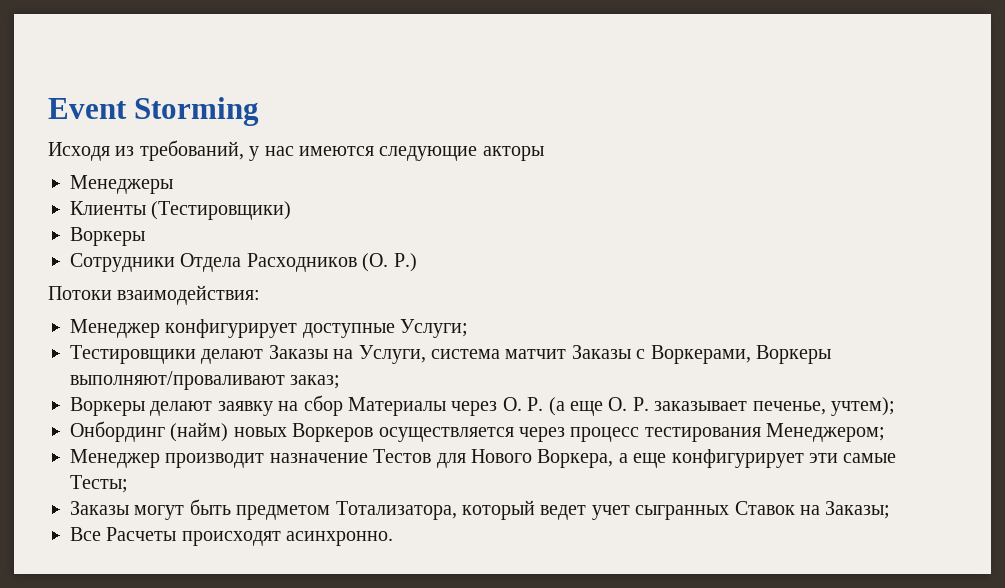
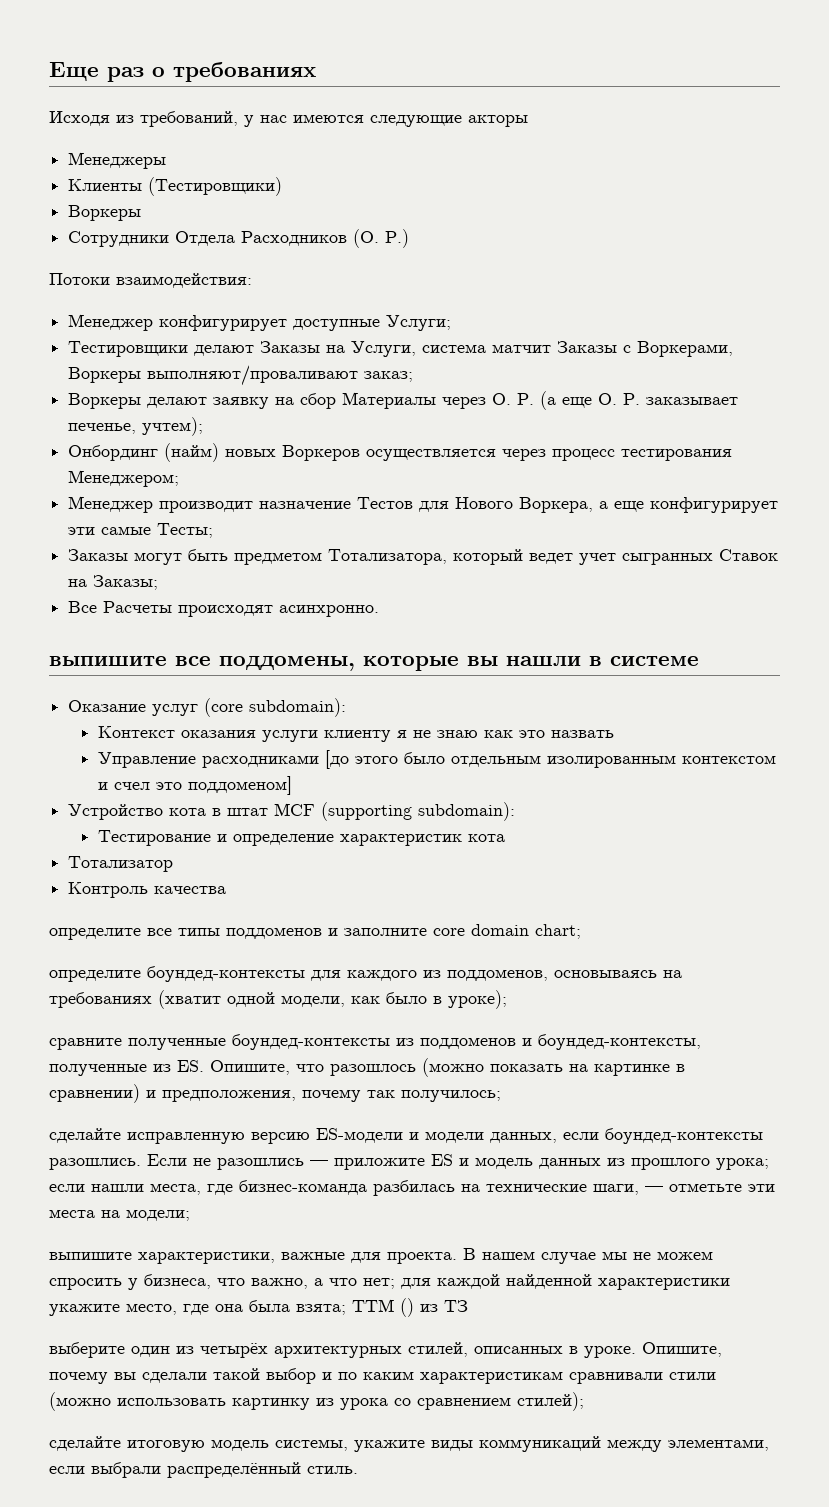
- Event Storming
+ Еще раз о требованиях
+ выпишите все поддомены, которые вы нашли в системе
+ Оказание услуг (core subdomain):
+ Контекст оказания услуги клиенту я не знаю как это назвать
+ Управление расходниками [до этого было отдельным изолированным контекстом и счел это поддоменом]
+ Устройство кота в штат MCF (supporting subdomain):
+ Тестирование и определение характеристик кота
+ Тотализатор
+ Контроль качества
+ определите все типы поддоменов и заполните core domain chart;
+ определите боундед-контексты для каждого из поддоменов, основываясь на требованиях (хватит одной модели, как было в уроке);
+ сравните полученные боундед-контексты из поддоменов и боундед-контексты, полученные из ES. Опишите, что разошлось (можно показать на картинке в сравнении) и предположения, почему так получилось;
+ сделайте исправленную версию ES-модели и модели данных, если боундед-контексты разошлись. Если не разошлись — приложите ES и модель данных из прошлого урока; если нашли места, где бизнес-команда разбилась на технические шаги, — отметьте эти места на модели;
+ выпишите характеристики, важные для проекта. В нашем случае мы не можем спросить у бизнеса, что важно, а что нет; для каждой найденной характеристики укажите место, где она была взята; ТТМ () из ТЗ
+ выберите один из четырёх архитектурных стилей, описанных в уроке. Опишите, почему вы сделали такой выбор и по каким характеристикам сравнивали стили (можно использовать картинку из урока со сравнением стилей);
+ сделайте итоговую модель системы, укажите виды коммуникаций между элементами, если выбрали распределённый стиль.

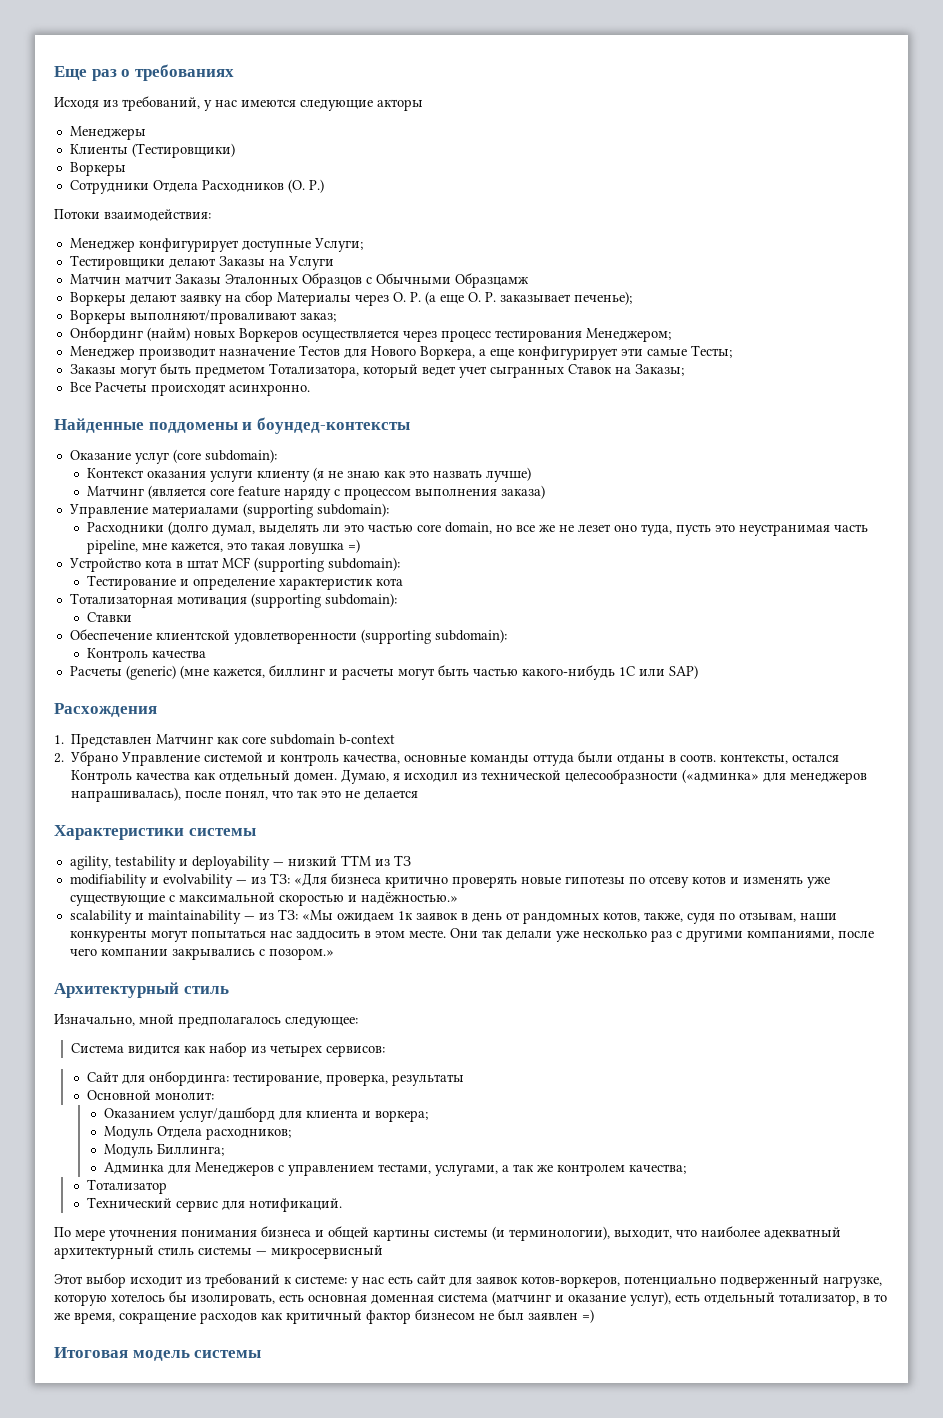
- Тестировщики делают Заказы на Услуги, система матчит Заказы с Воркерами, Воркеры выполняют/проваливают заказ;
+ Тестировщики делают Заказы на Услуги
+ Матчин матчит Заказы Эталонных Образцов с Обычными Образцамж
- Воркеры делают заявку на сбор Материалы через О. Р. (а еще О. Р. заказывает печенье, учтем);
+ Воркеры делают заявку на сбор Материалы через О. Р. (а еще О. Р. заказывает печенье);
+ Воркеры выполняют/проваливают заказ;
- выпишите все поддомены, которые вы нашли в системе
+ Найденные поддомены и боундед-контексты
- Контекст оказания услуги клиенту я не знаю как это назвать
- Управление расходниками [до этого было отдельным изолированным контекстом и счел это поддоменом]
+ Контекст оказания услуги клиенту (я не знаю как это назвать лучше)
+ Матчинг (является core feature наряду с процессом выполнения заказа)
+ Управление материалами (supporting subdomain):
+ Расходники (долго думал, выделять ли это частью core domain, но все же не лезет оно туда, пусть это неустранимая часть pipeline, мне кажется, это такая ловушка =)
+ Тотализаторная мотивация (supporting subdomain):
+ Ставки
+ Обеспечение клиентской удовлетворенности (supporting subdomain):
+ Контроль качества
+ Расчеты (generic) (мне кажется, биллинг и расчеты могут быть частью какого-нибудь 1С или SAP)
+ Расхождения
+ 1. Представлен Матчинг как core subdomain b-context
+ 2. Убрано Управление системой и контроль качества, основные команды оттуда были отданы в соотв. контексты, остался Контроль качества как отдельный домен. Думаю, я исходил из технической целесообразности («админка» для менеджеров напрашивалась), после понял, что так это не делается
+ Характеристики системы
+ agility, testability и deployability — низкий ТТМ из ТЗ
+ modifiability и evolvability — из ТЗ: «Для бизнеса критично проверять новые гипотезы по отсеву котов и изменять уже существующие с максимальной скоростью и надёжностью.»
+ scalability и maintainability — из ТЗ: «Мы ожидаем 1к заявок в день от рандомных котов, также, судя по отзывам, наши конкуренты могут попытаться нас заддосить в этом месте. Они так делали уже несколько раз с другими компаниями, после чего компании закрывались с позором.»
+ Архитектурный стиль
+ Изначально, мной предполагалось следующее:
+ Система видится как набор из четырех сервисов:
+ Сайт для онбординга: тестирование, проверка, результаты
+ Основной монолит:
+ Оказанием услуг/дашборд для клиента и воркера;
+ Модуль Отдела расходников;
+ Модуль Биллинга;
+ Админка для Менеджеров с управлением тестами, услугами, а так же контролем качества;
  Тотализатор
- Контроль качества
- определите все типы поддоменов и заполните core domain chart;
- определите боундед-контексты для каждого из поддоменов, основываясь на требованиях (хватит одной модели, как было в уроке);
- сравните полученные боундед-контексты из поддоменов и боундед-контексты, полученные из ES. Опишите, что разошлось (можно показать на картинке в сравнении) и предположения, почему так получилось;
- сделайте исправленную версию ES-модели и модели данных, если боундед-контексты разошлись. Если не разошлись — приложите ES и модель данных из прошлого урока; если нашли места, где бизнес-команда разбилась на технические шаги, — отметьте эти места на модели;
- выпишите характеристики, важные для проекта. В нашем случае мы не можем спросить у бизнеса, что важно, а что нет; для каждой найденной характеристики укажите место, где она была взята; ТТМ () из ТЗ
- выберите один из четырёх архитектурных стилей, описанных в уроке. Опишите, почему вы сделали такой выбор и по каким характеристикам сравнивали стили (можно использовать картинку из урока со сравнением стилей);
- сделайте итоговую модель системы, укажите виды коммуникаций между элементами, если выбрали распределённый стиль.
+ Технический сервис для нотификаций.
+ По мере уточнения понимания бизнеса и общей картины системы (и терминологии), выходит, что наиболее адекватный архитектурный стиль системы — микросервисный
+ Этот выбор исходит из требований к системе: у нас есть сайт для заявок котов-воркеров, потенциально подверженный нагрузке, которую хотелось бы изолировать, есть основная доменная система (матчинг и оказание услуг), есть отдельный тотализатор, в то же время, сокращение расходов как критичный фактор бизнесом не был заявлен =)
+ Итоговая модель системы

